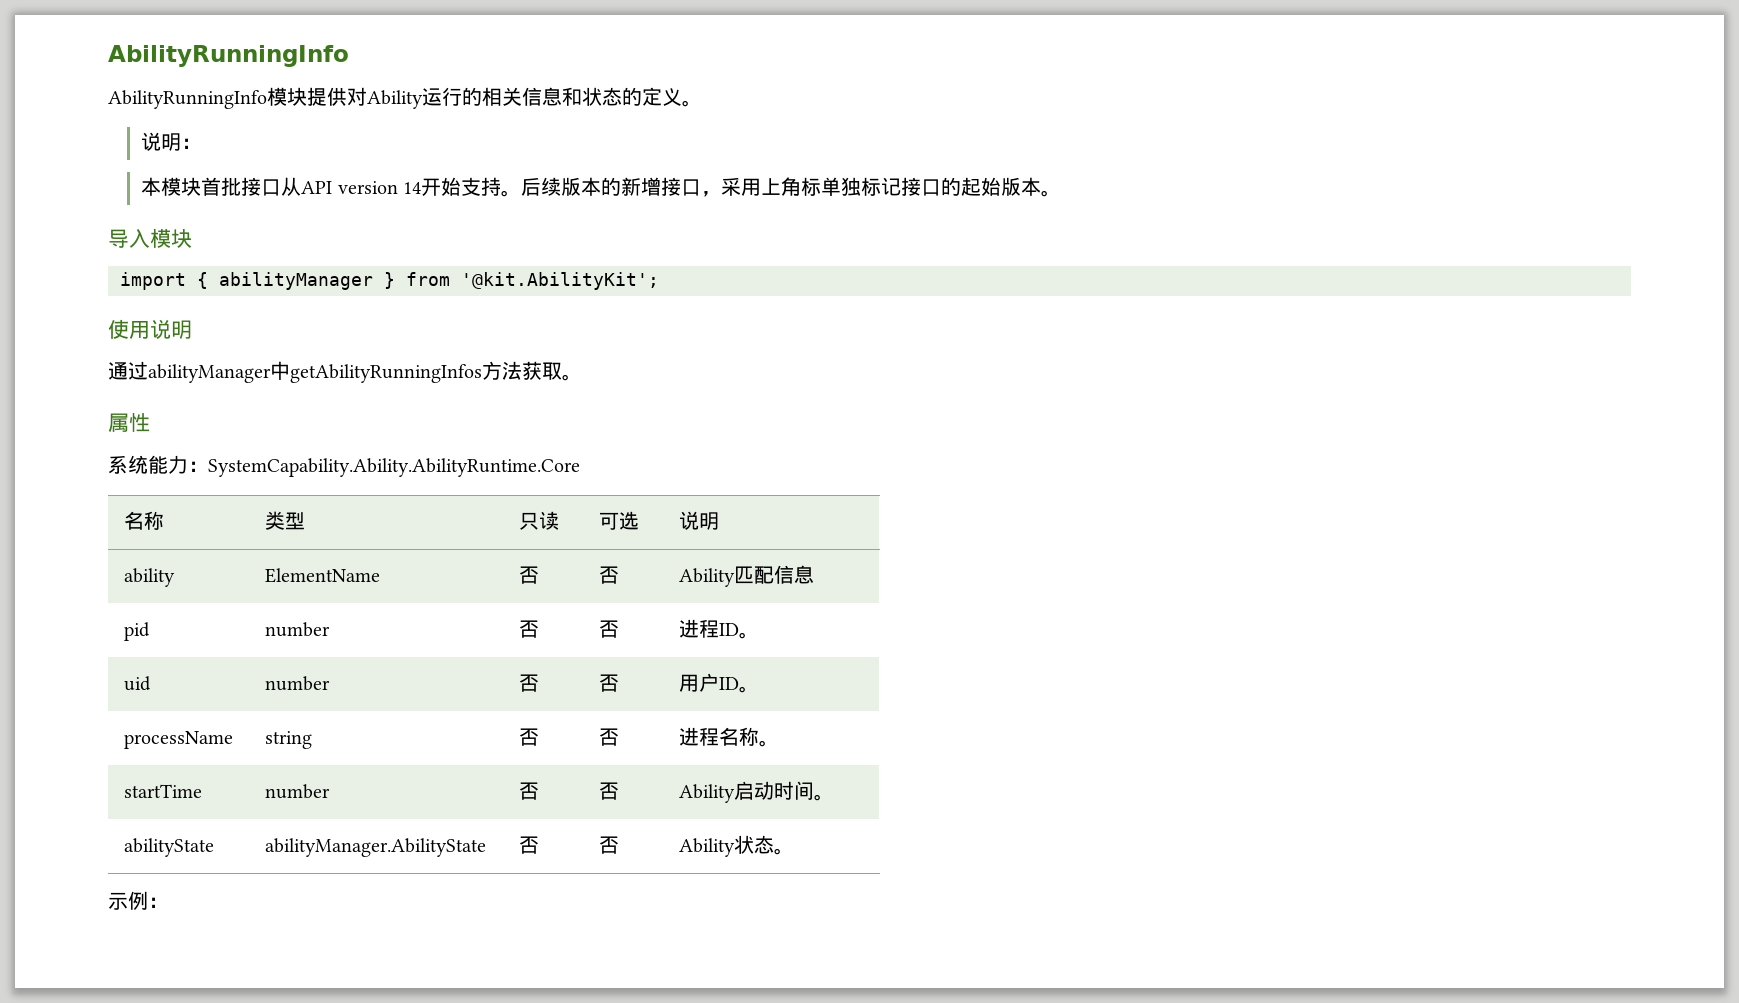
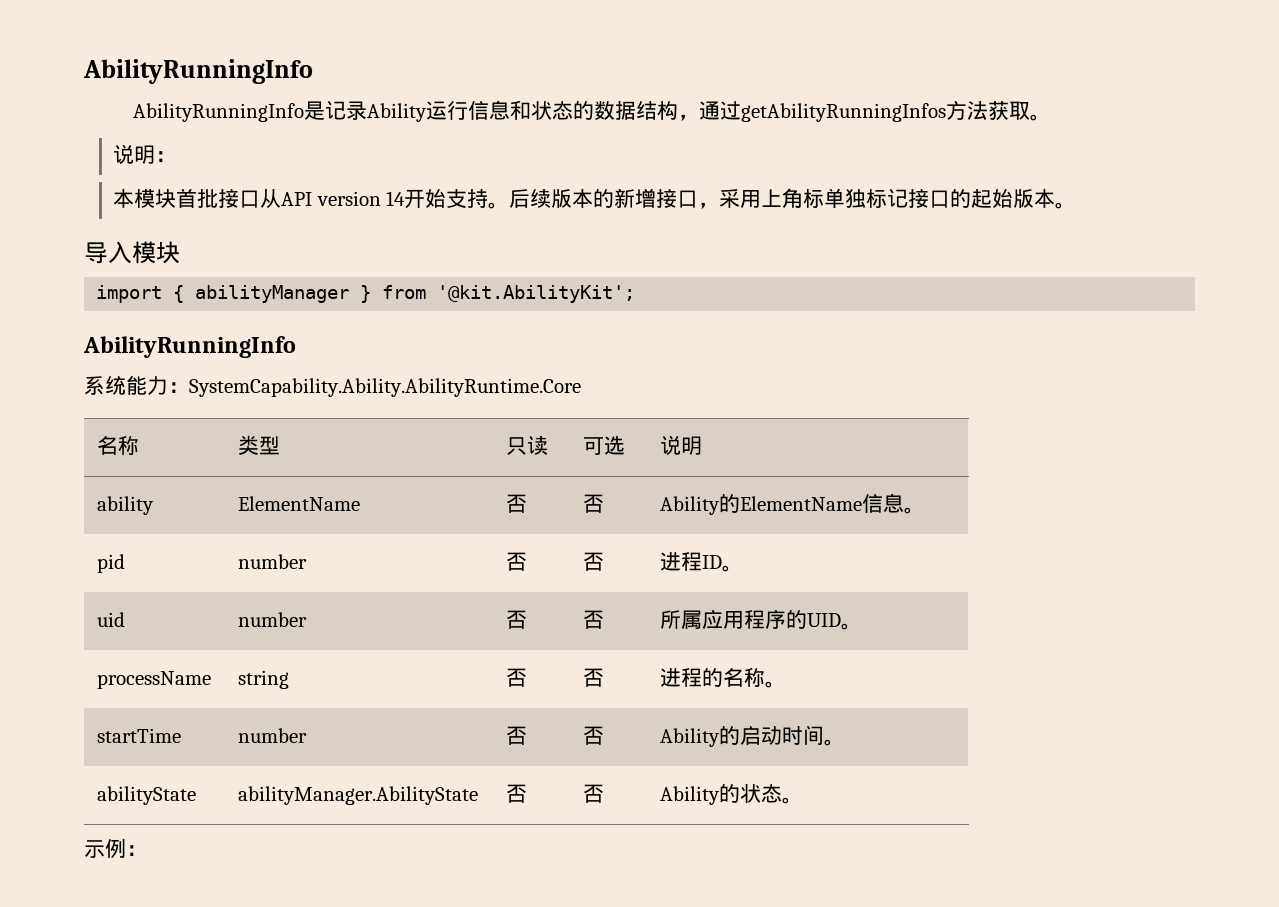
- AbilityRunningInfo模块提供对Ability运行的相关信息和状态的定义。
+ AbilityRunningInfo是记录Ability运行信息和状态的数据结构，通过getAbilityRunningInfos方法获取。
  import { abilityManager } from '@kit.AbilityKit';
- 使用说明
- 通过abilityManager中getAbilityRunningInfos方法获取。
- 属性
+ AbilityRunningInfo
- ability | ElementName | 否 | 否 | Ability匹配信息
+ ability | ElementName | 否 | 否 | Ability的ElementName信息。
- uid | number | 否 | 否 | 用户ID。
+ uid | number | 否 | 否 | 所属应用程序的UID。
- processName | string | 否 | 否 | 进程名称。
+ processName | string | 否 | 否 | 进程的名称。
- startTime | number | 否 | 否 | Ability启动时间。
+ startTime | number | 否 | 否 | Ability的启动时间。
- abilityState | abilityManager.AbilityState | 否 | 否 | Ability状态。
+ abilityState | abilityManager.AbilityState | 否 | 否 | Ability的状态。

